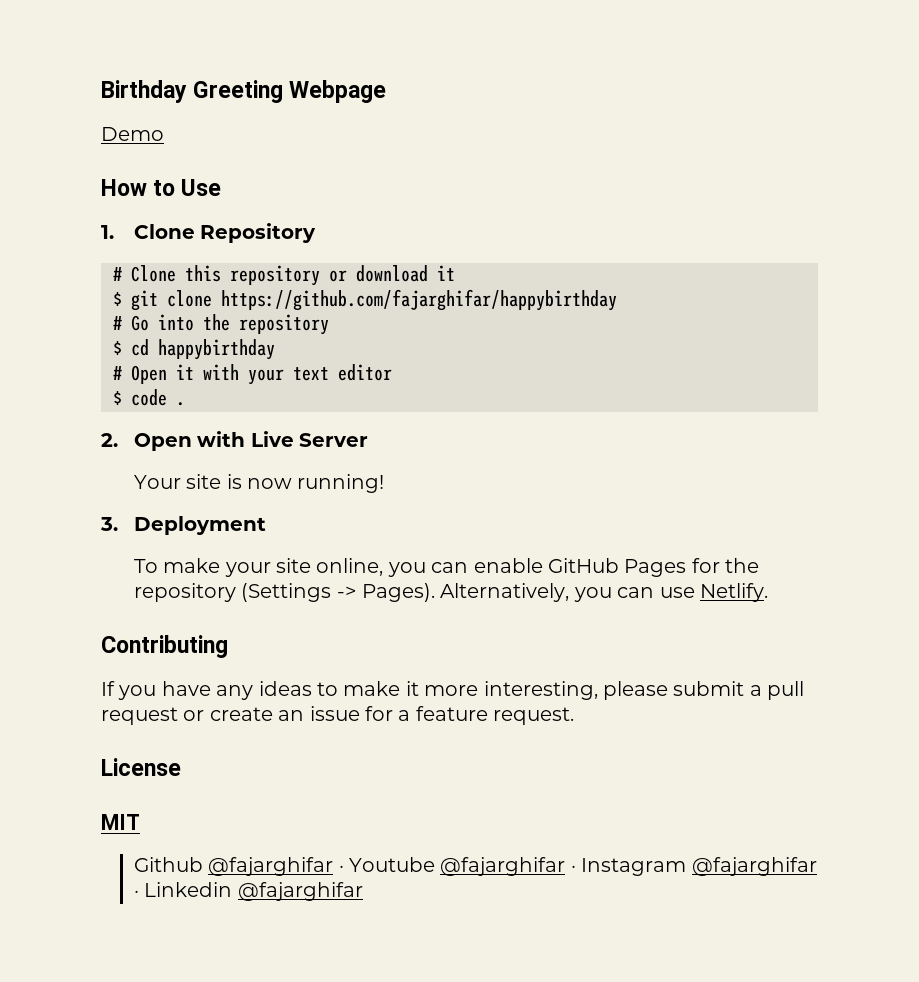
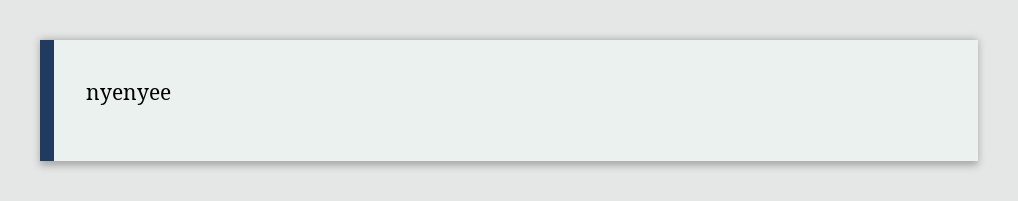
- Birthday Greeting Webpage
- Demo
- How to Use
- 1. Clone Repository
- # Clone this repository or download it
- $ git clone https://github.com/fajarghifar/happybirthday
- # Go into the repository
- $ cd happybirthday
- # Open it with your text editor
- $ code .
- 2. Open with Live Server
- Your site is now running!
- 3. Deployment
- To make your site online, you can enable GitHub Pages for the repository (Settings -> Pages). Alternatively, you can use Netlify.
- Contributing
- If you have any ideas to make it more interesting, please submit a pull request or create an issue for a feature request.
- License
- MIT
- Github @fajarghifar · Youtube @fajarghifar · Instagram @fajarghifar · Linkedin @fajarghifar
+ nyenyee

